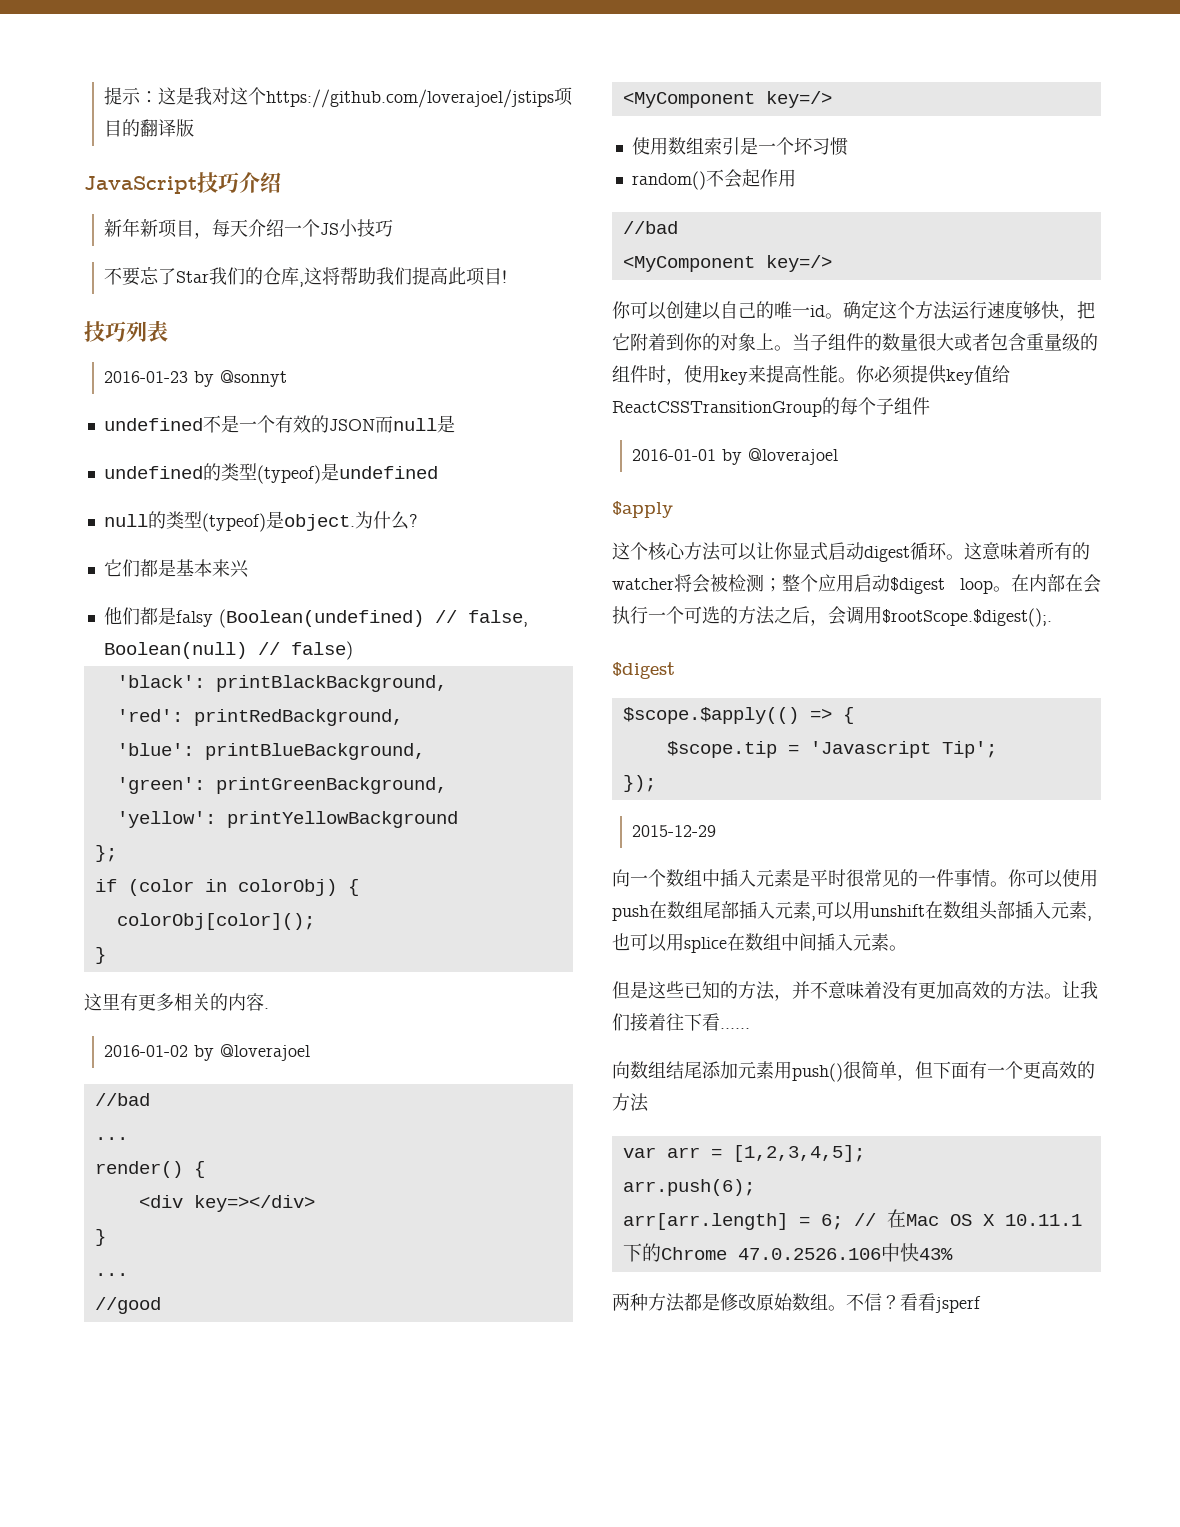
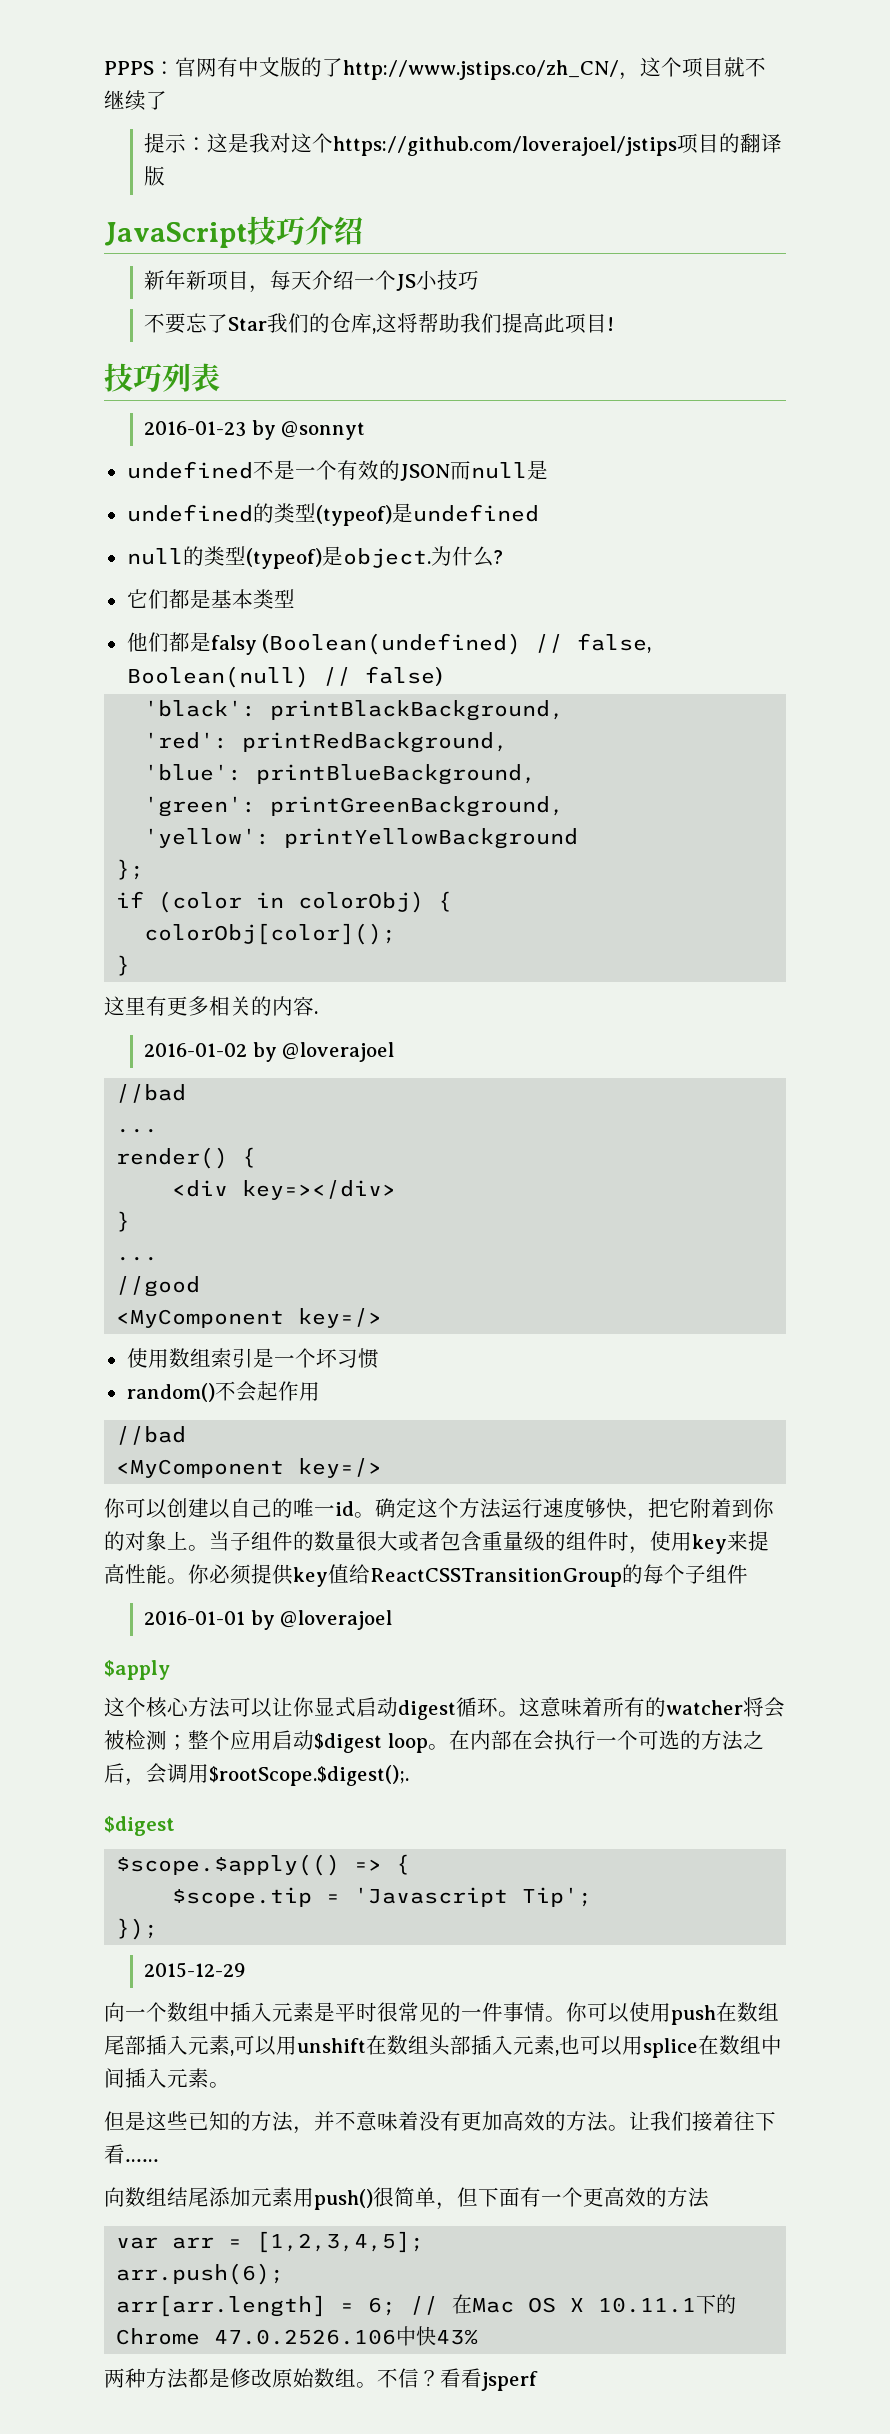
+ PPPS：官网有中文版的了http://www.jstips.co/zh_CN/，这个项目就不继续了
- 它们都是基本来兴
+ 它们都是基本类型

